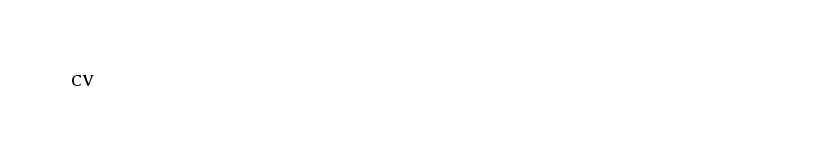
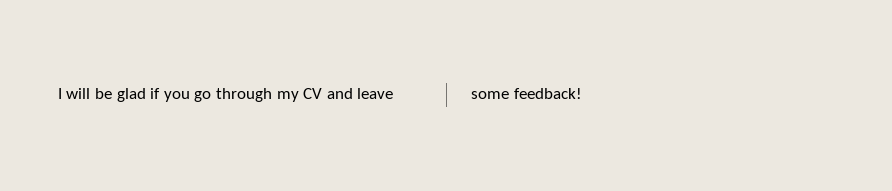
- CV
+ I will be glad if you go through my CV and leave some feedback!

